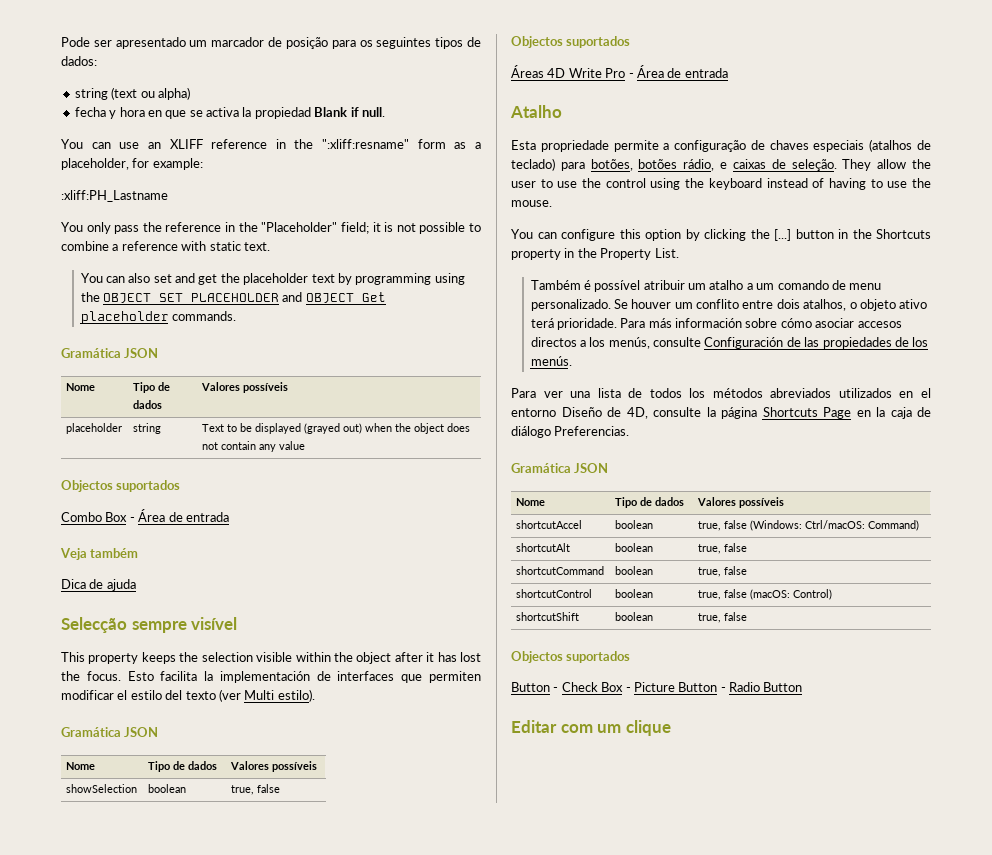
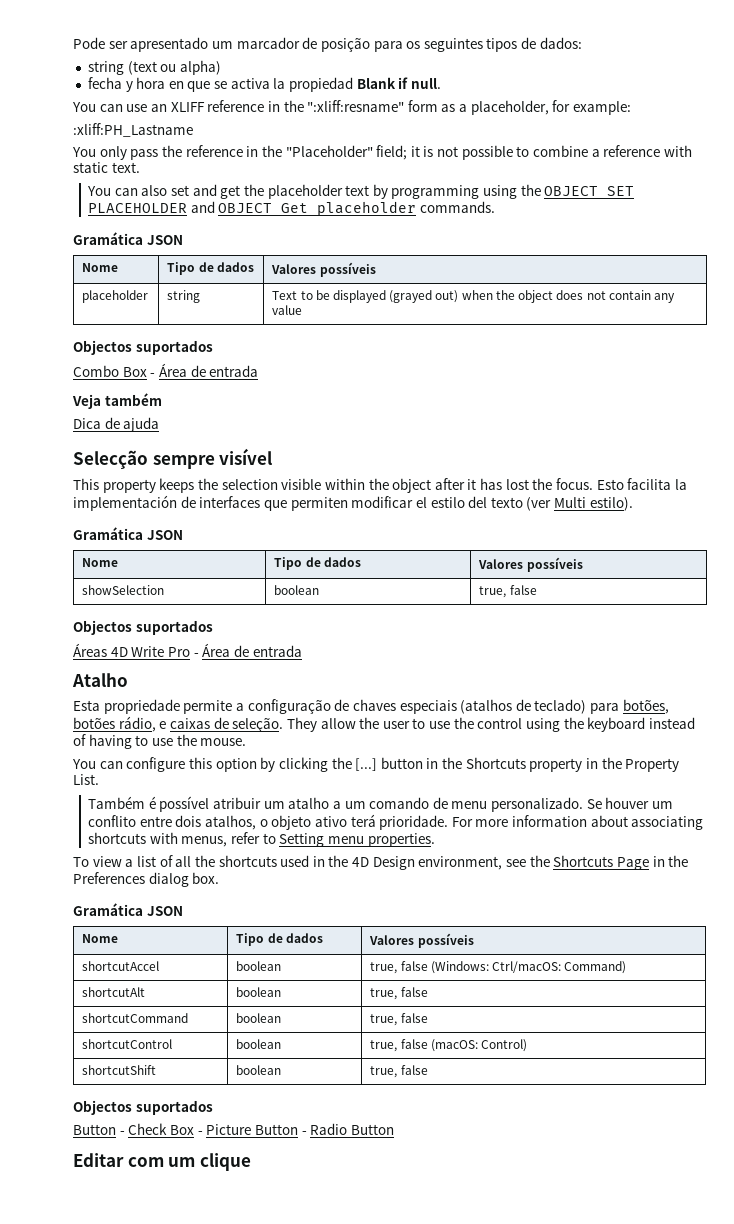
- Para más información sobre cómo asociar accesos directos a los menús, consulte Configuración de las propiedades de los menús.
- Para ver una lista de todos los métodos abreviados utilizados en el entorno Diseño de 4D, consulte la página Shortcuts Page en la caja de diálogo Preferencias.
+ For more information about associating shortcuts with menus, refer to Setting menu properties.
+ To view a list of all the shortcuts used in the 4D Design environment, see the Shortcuts Page in the Preferences dialog box.

